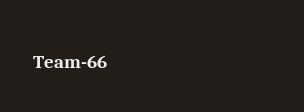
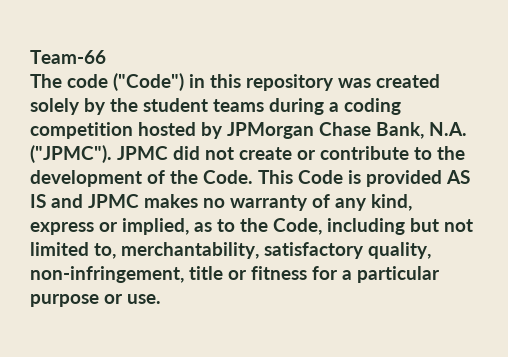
+ The code ("Code") in this repository was created solely by the student teams during a coding competition hosted by JPMorgan Chase Bank, N.A. ("JPMC"). JPMC did not create or contribute to the development of the Code. This Code is provided AS IS and JPMC makes no warranty of any kind, express or implied, as to the Code, including but not limited to, merchantability, satisfactory quality, non-infringement, title or fitness for a particular purpose or use.

